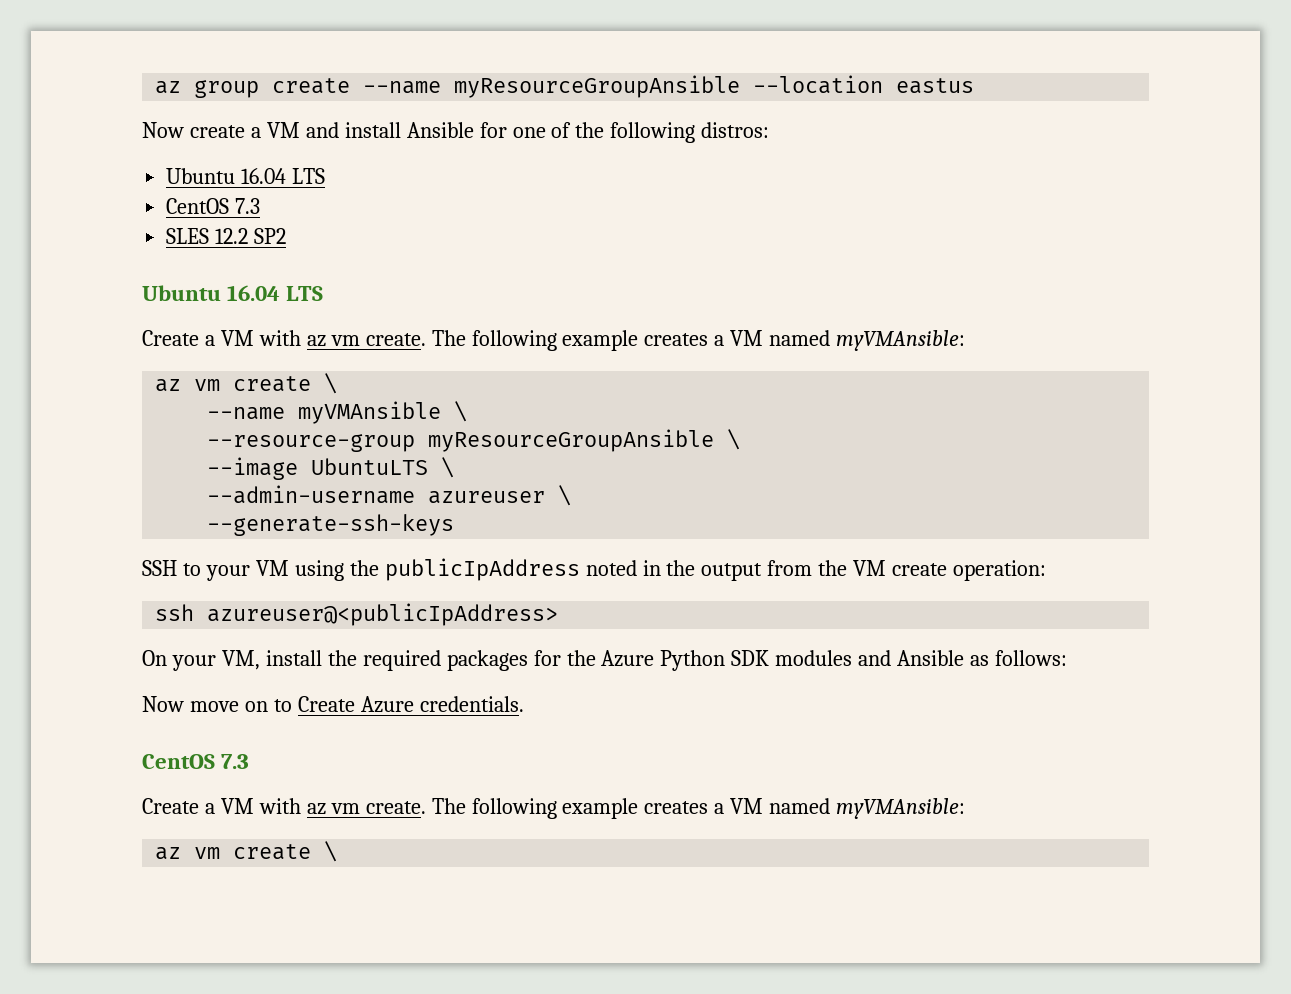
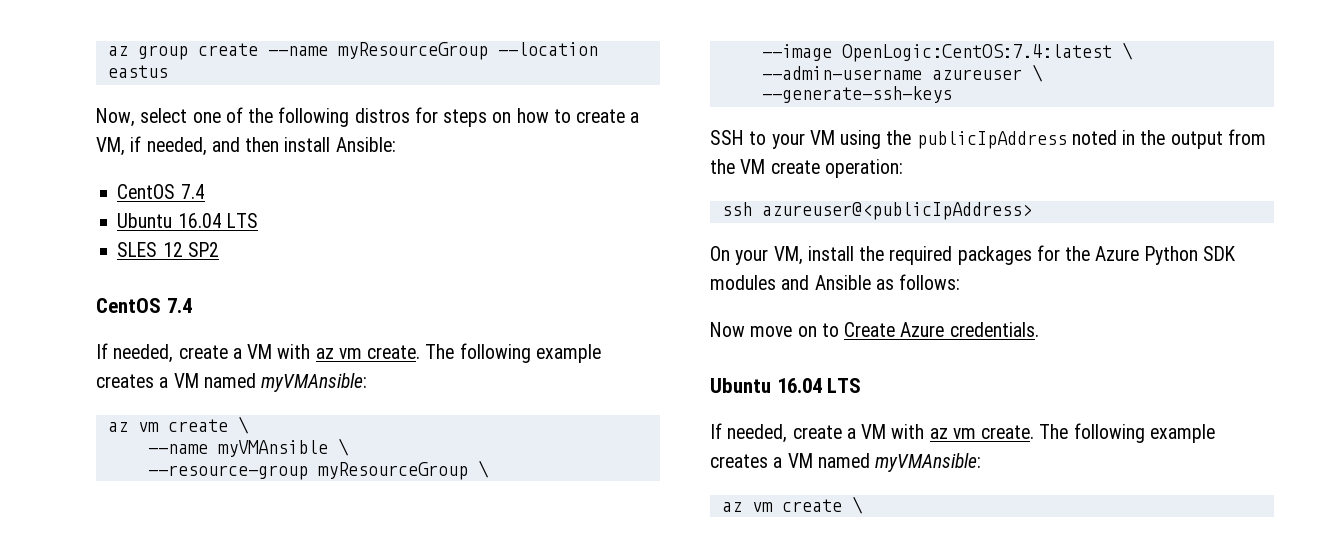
- az group create --name myResourceGroupAnsible --location eastus
+ az group create --name myResourceGroup --location eastus
- Now create a VM and install Ansible for one of the following distros:
+ Now, select one of the following distros for steps on how to create a VM, if needed, and then install Ansible:
+ CentOS 7.4
  Ubuntu 16.04 LTS
- CentOS 7.3
- SLES 12.2 SP2
- Ubuntu 16.04 LTS
- Create a VM with az vm create.
+ SLES 12 SP2
+ CentOS 7.4
+ If needed, create a VM with az vm create.
- --resource-group myResourceGroupAnsible \
+ --resource-group myResourceGroup \
- --image UbuntuLTS \
+ --image OpenLogic:CentOS:7.4:latest \
  Now move on to Create Azure credentials.
- CentOS 7.3
- Create a VM with az vm create.
+ Ubuntu 16.04 LTS
+ If needed, create a VM with az vm create.

